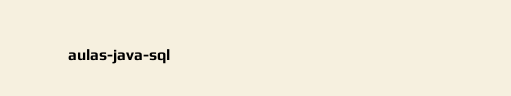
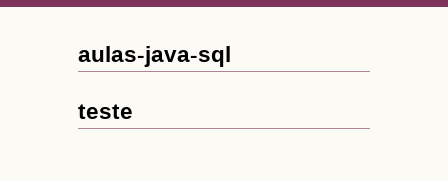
+ teste

